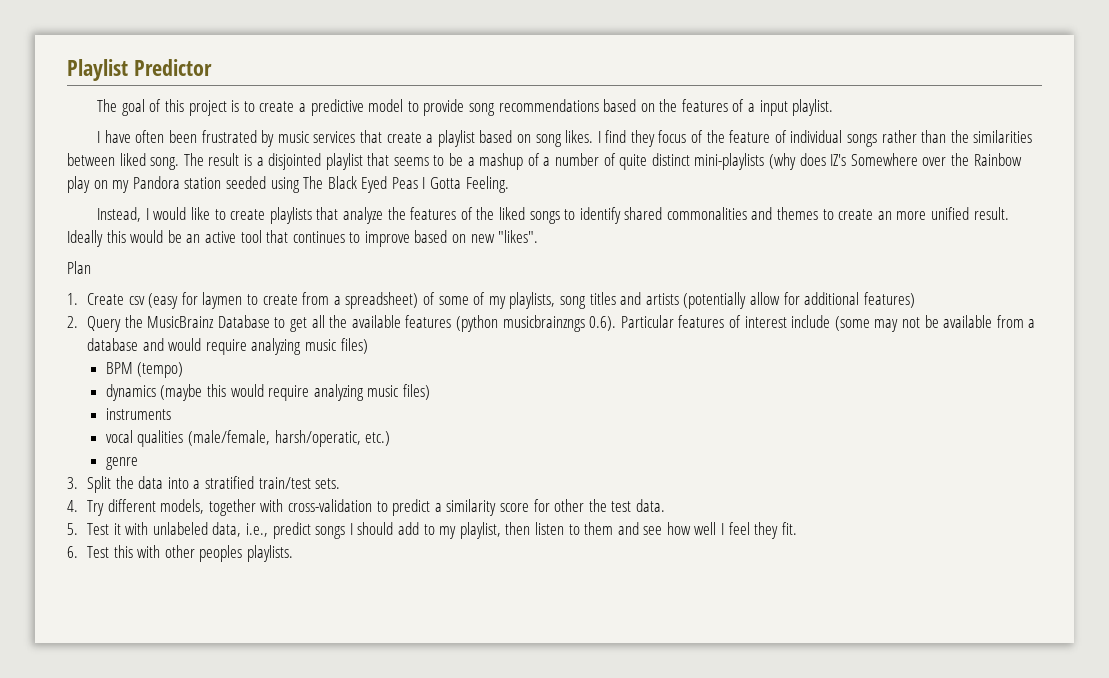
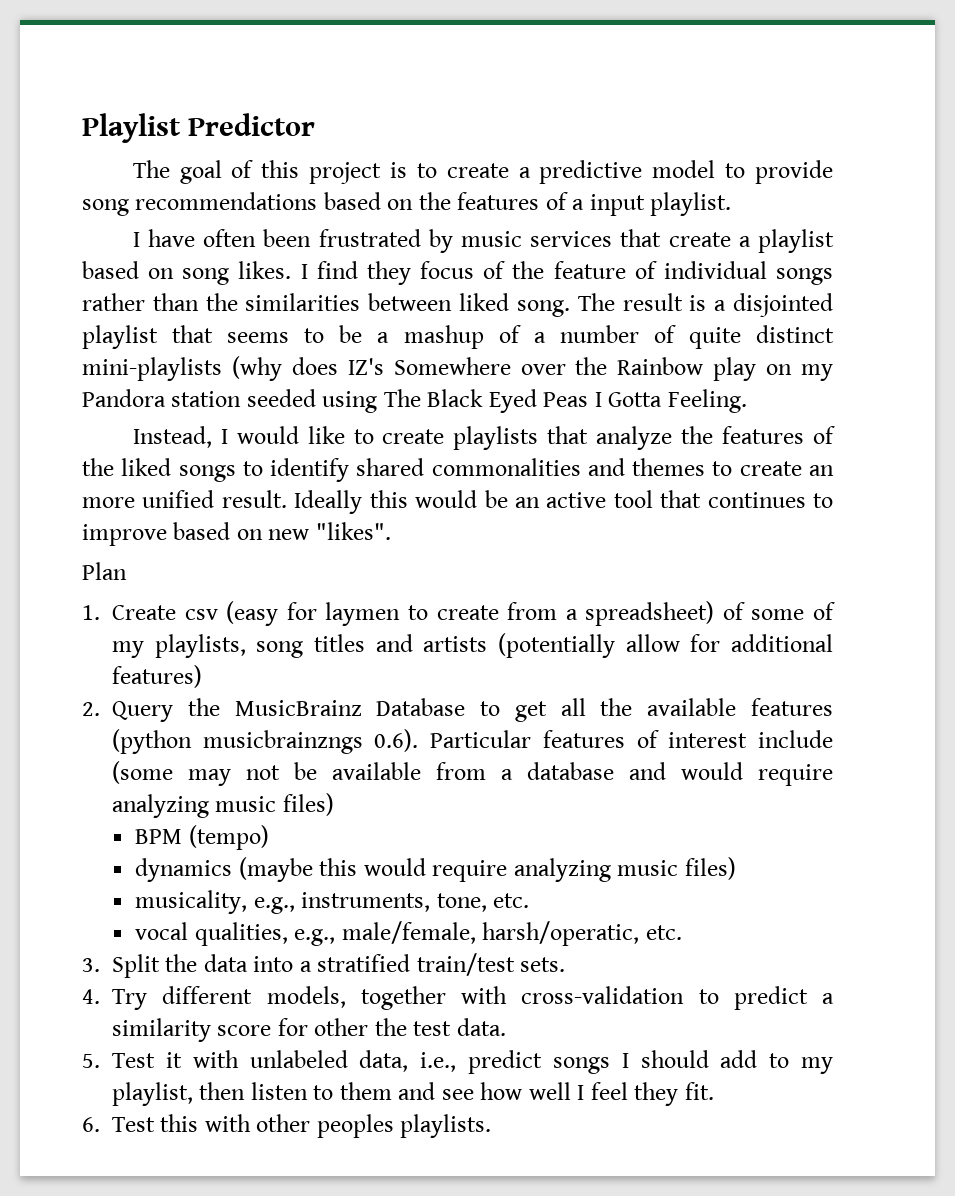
- instruments
- vocal qualities (male/female, harsh/operatic, etc.)
- genre
+ musicality, e.g., instruments, tone, etc.
+ vocal qualities, e.g., male/female, harsh/operatic, etc.

